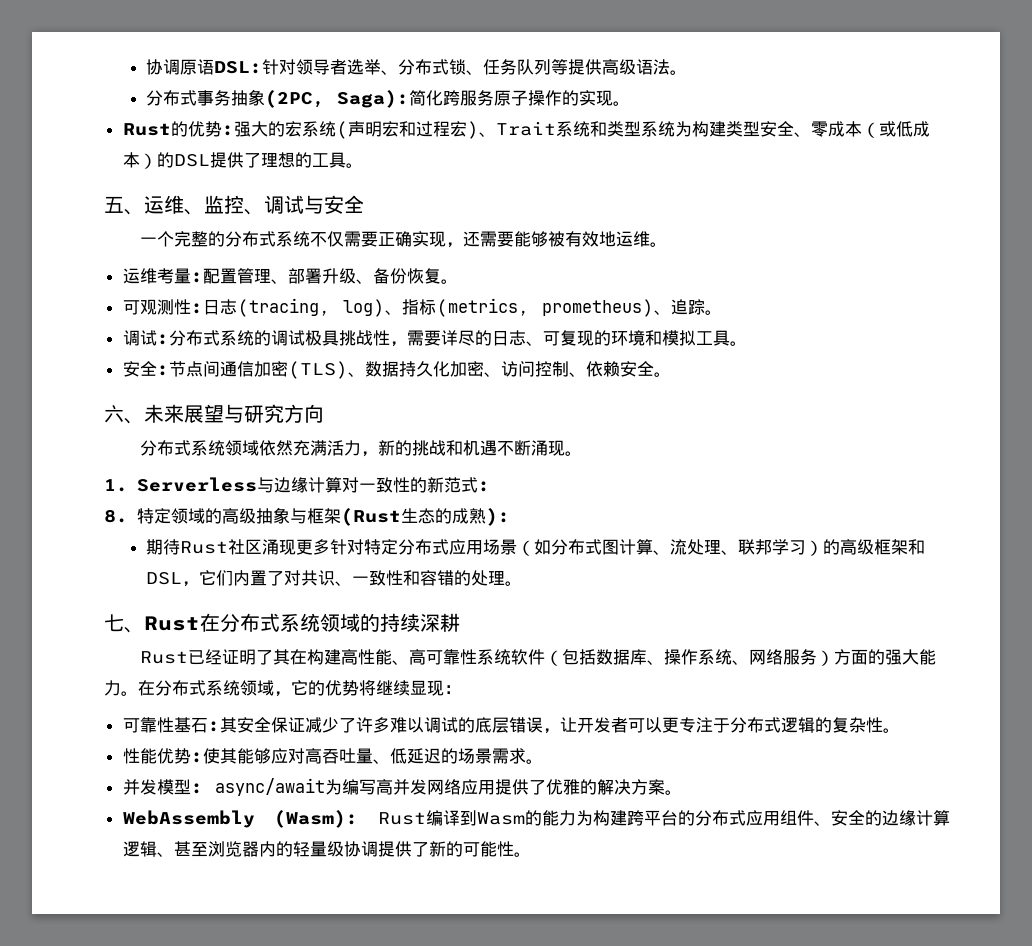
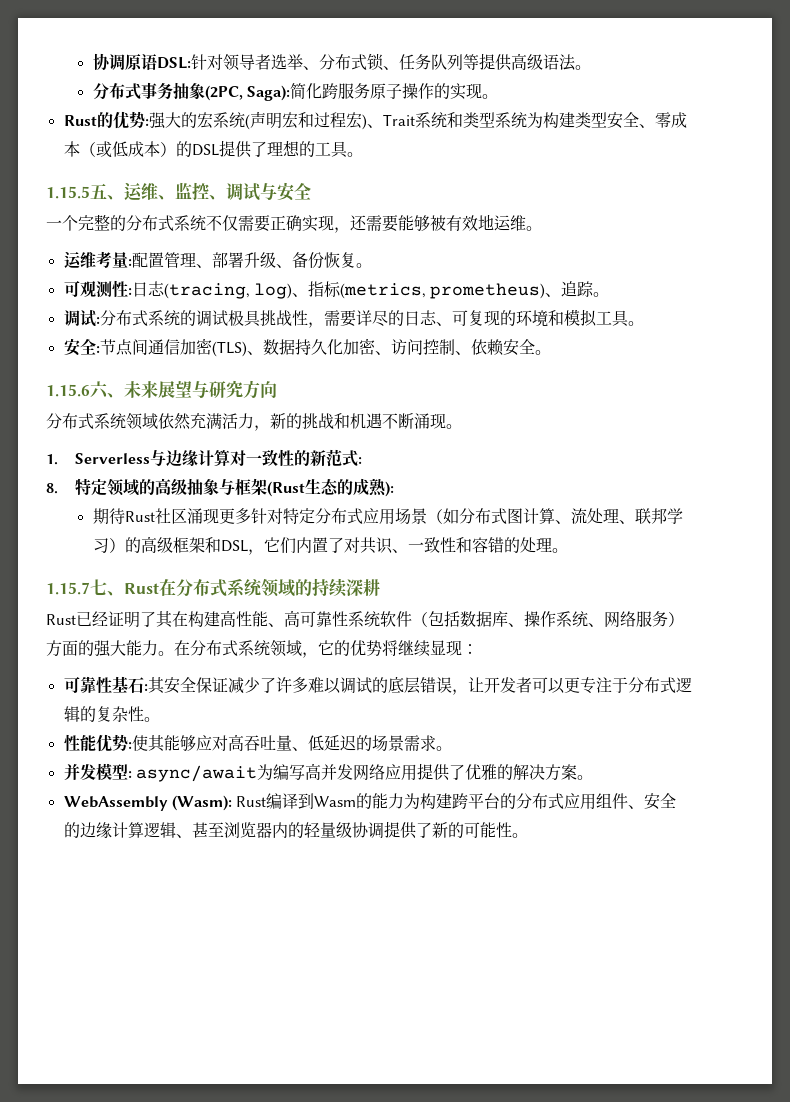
- 五、运维、监控、调试与安全
+ 1.15.5五、运维、监控、调试与安全
- 六、未来展望与研究方向
+ 1.15.6六、未来展望与研究方向
- 七、Rust在分布式系统领域的持续深耕
+ 1.15.7七、Rust在分布式系统领域的持续深耕

